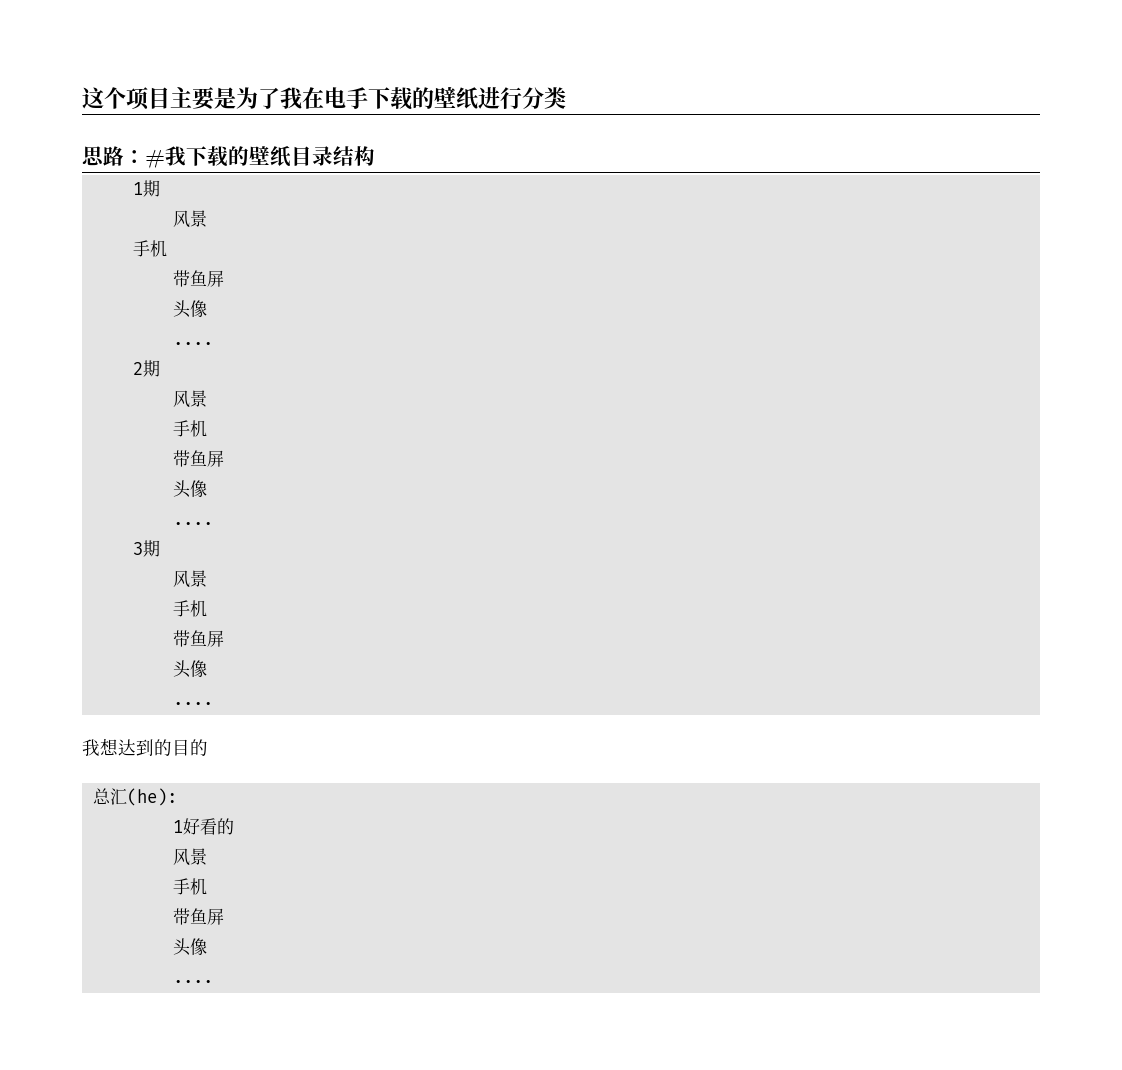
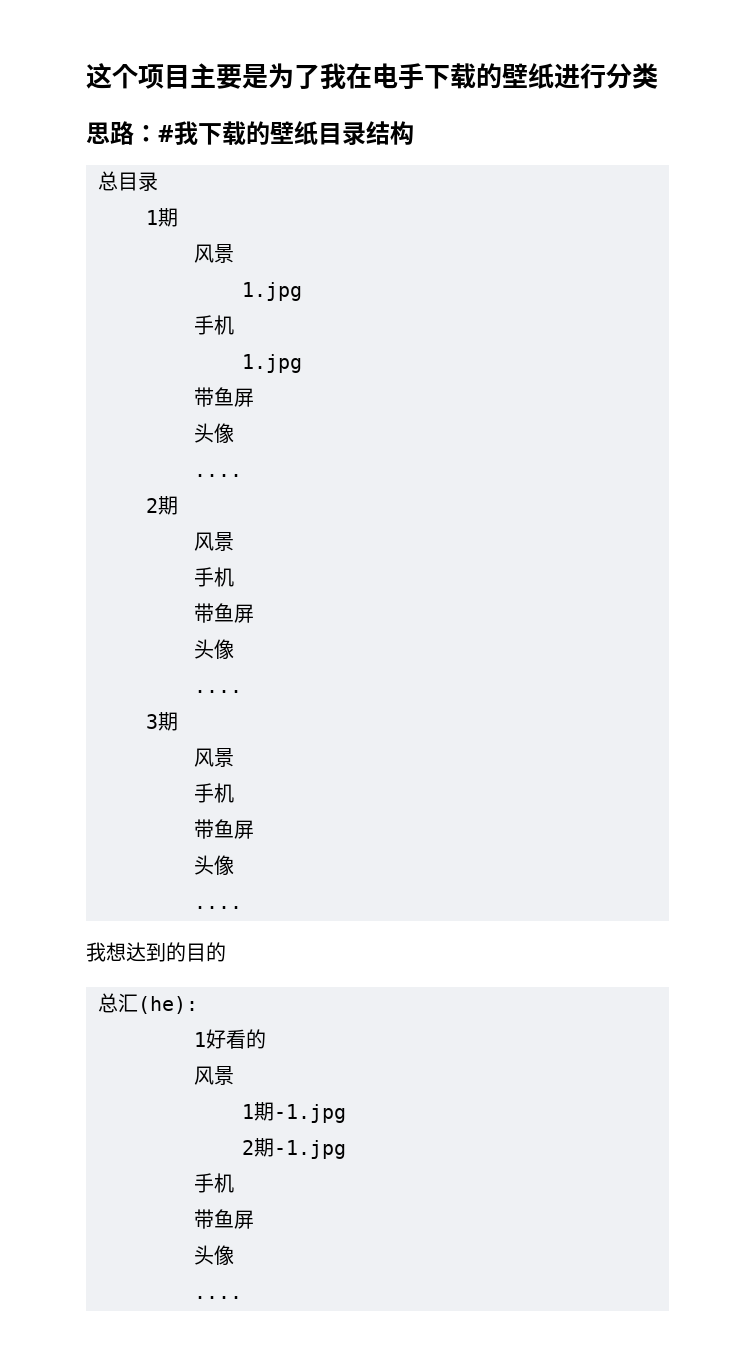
+ 总目录
  1期
  风景
+ 1.jpg
  手机
+ 1.jpg
+ 1期-1.jpg
+ 2期-1.jpg

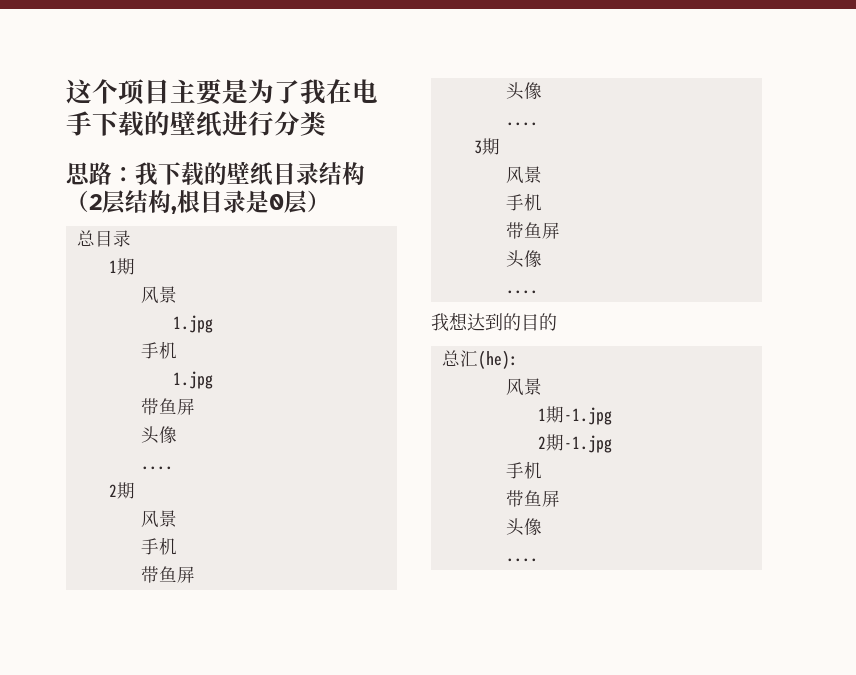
- 思路：#我下载的壁纸目录结构
+ 思路：我下载的壁纸目录结构（2层结构,根目录是0层）
- 1好看的

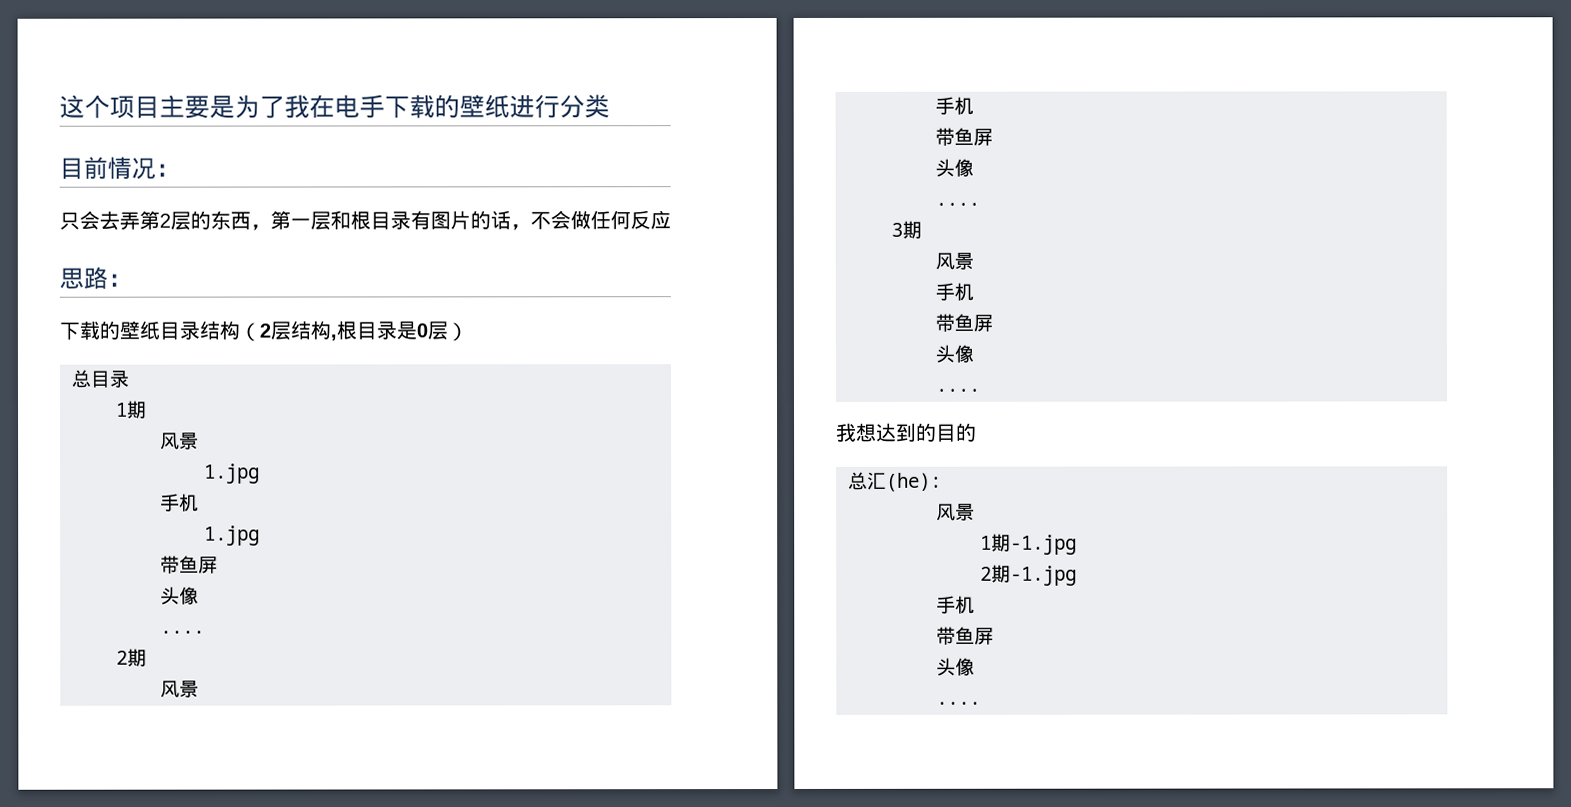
+ 目前情况：
+ 只会去弄第2层的东西，第一层和根目录有图片的话，不会做任何反应
- 思路：我下载的壁纸目录结构（2层结构,根目录是0层）
+ 思路：
+ 下载的壁纸目录结构（2层结构,根目录是0层）

